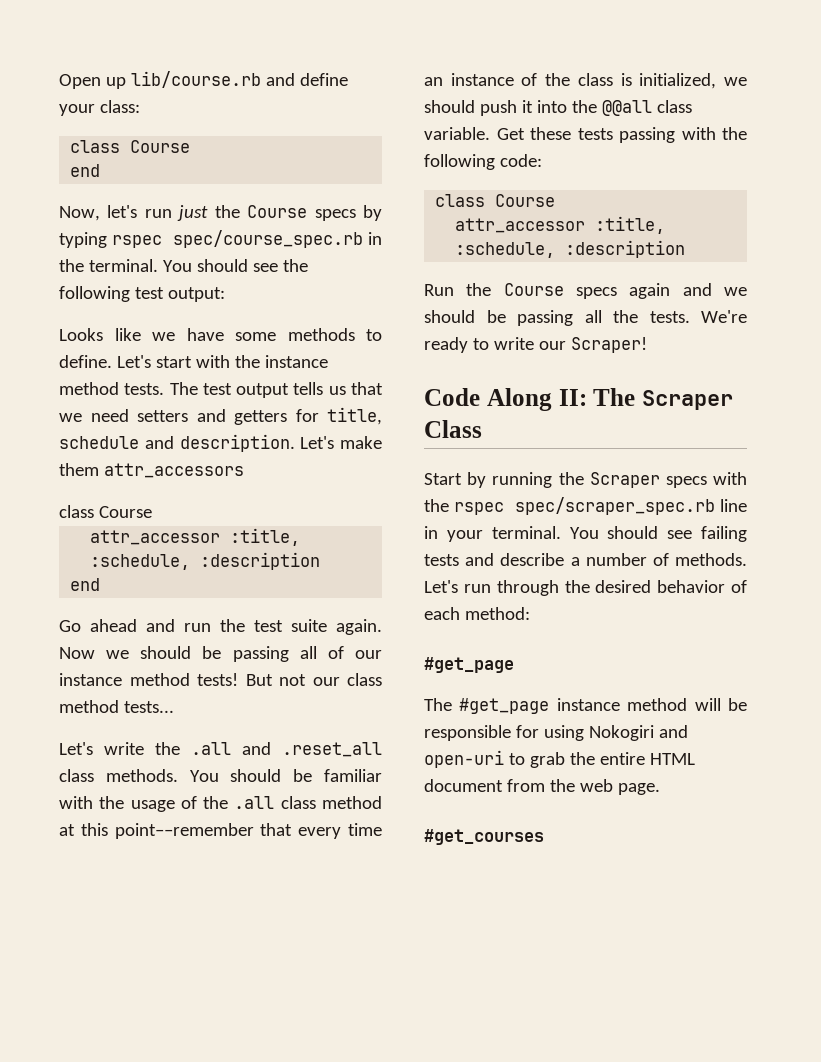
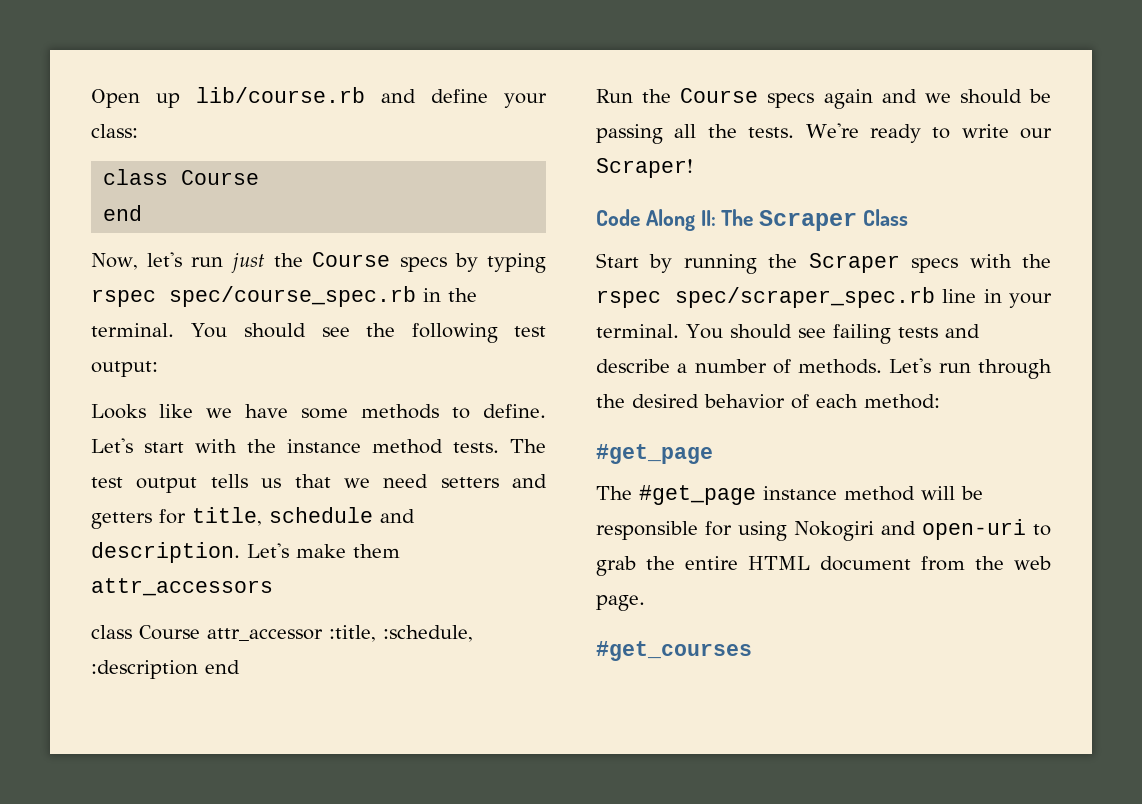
  Let's make them attr_accessors
- class Course
- attr_accessor :title, :schedule, :description
- end
- Go ahead and run the test suite again. Now we should be passing all of our instance method tests! But not our class method tests...
- Let's write the .all and .reset_all class methods. You should be familiar with the usage of the .all class method at this point––remember that every time an instance of the class is initialized, we should push it into the @@all class variable. Get these tests passing with the following code:
- class Course
- attr_accessor :title, :schedule, :description
+ class Course attr_accessor :title, :schedule, :description end

